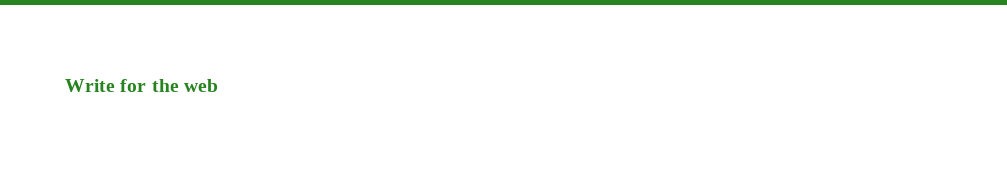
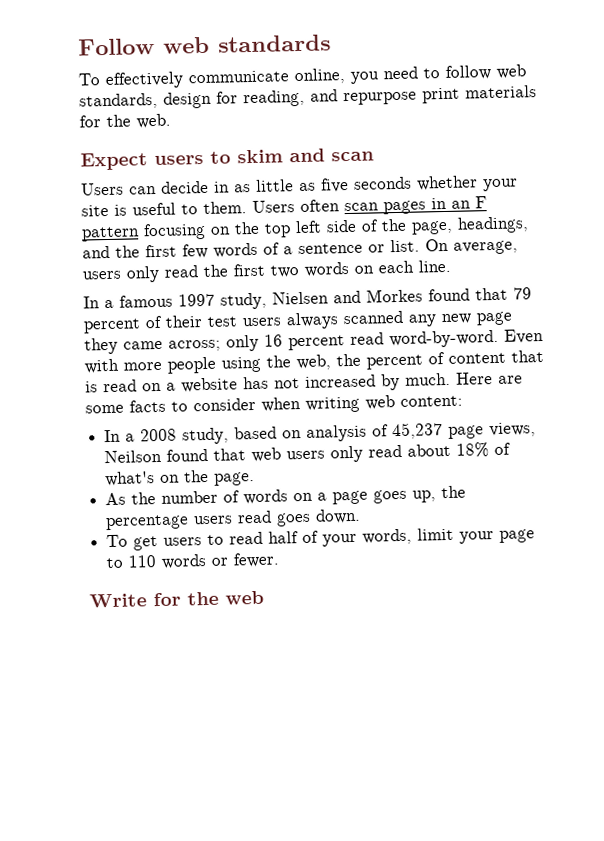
+ Follow web standards
+ To effectively communicate online, you need to follow web standards, design for reading, and repurpose print materials for the web.
+ Expect users to skim and scan
+ Users can decide in as little as five seconds whether your site is useful to them. Users often scan pages in an F pattern focusing on the top left side of the page, headings, and the first few words of a sentence or list. On average, users only read the first two words on each line.
+ In a famous 1997 study, Nielsen and Morkes found that 79 percent of their test users always scanned any new page they came across; only 16 percent read word-by-word. Even with more people using the web, the percent of content that is read on a website has not increased by much. Here are some facts to consider when writing web content:
+ In a 2008 study, based on analysis of 45,237 page views, Neilson found that web users only read about 18% of what's on the page.
+ As the number of words on a page goes up, the percentage users read goes down.
+ To get users to read half of your words, limit your page to 110 words or fewer.

